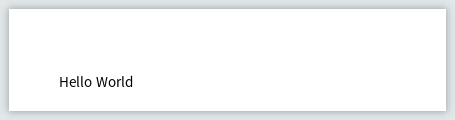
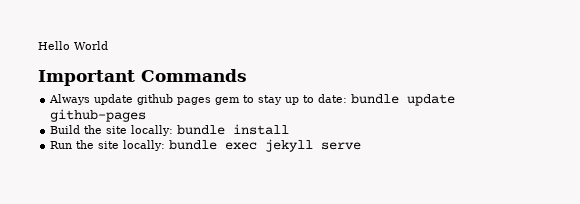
+ Important Commands
+ Always update github pages gem to stay up to date: bundle update github-pages
+ Build the site locally: bundle install
+ Run the site locally: bundle exec jekyll serve

